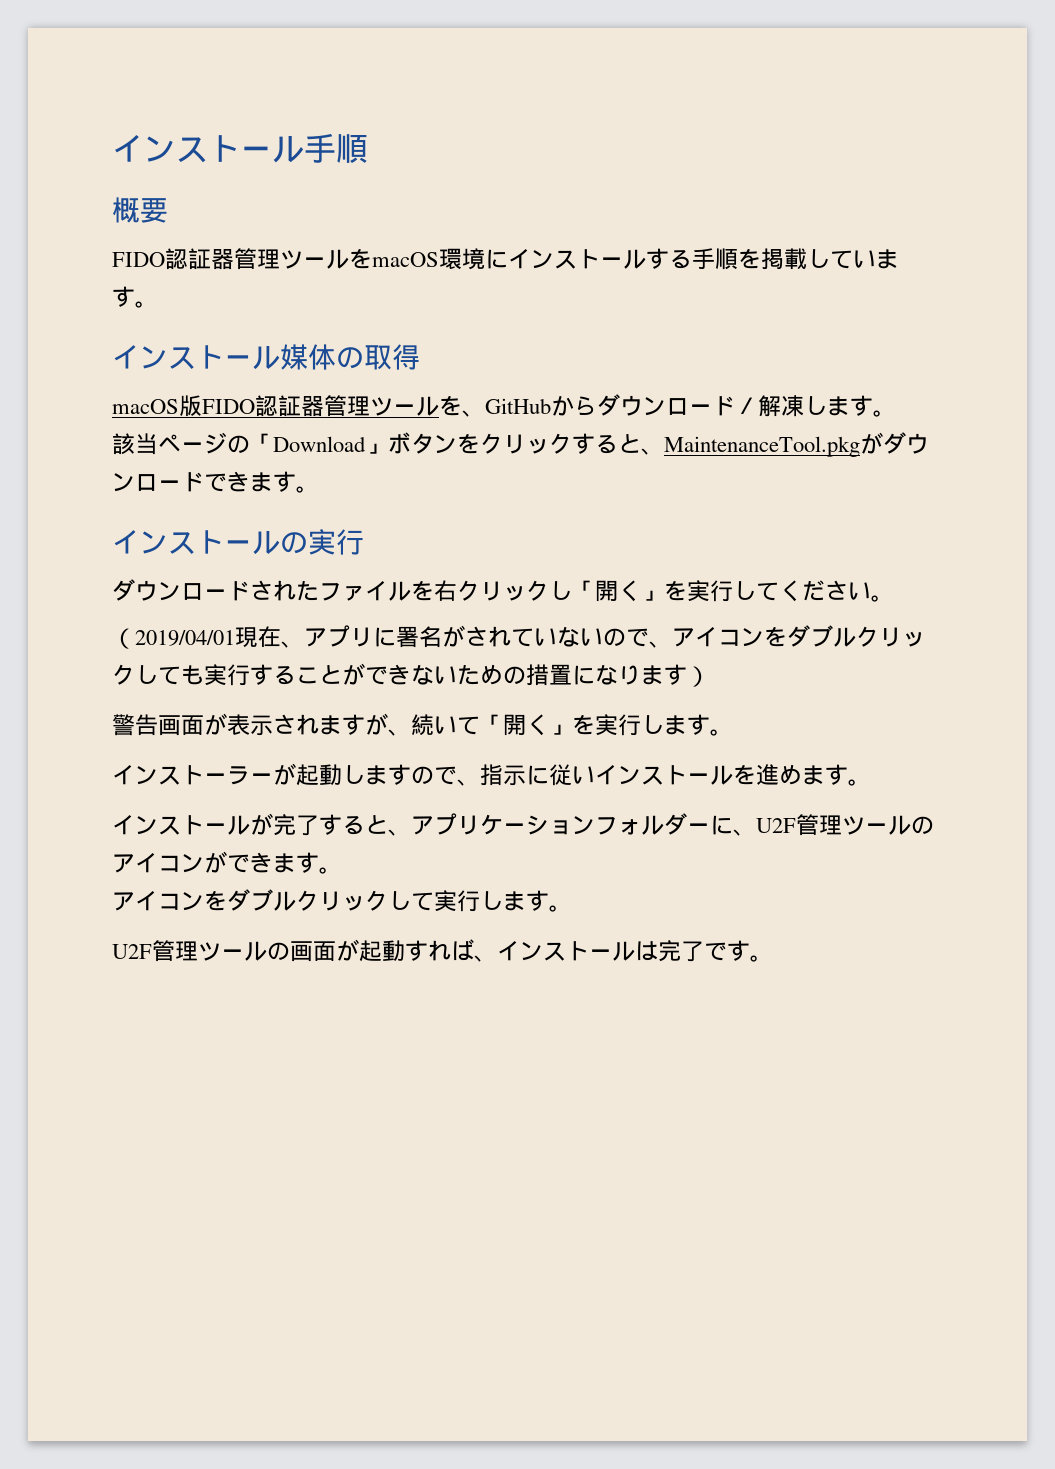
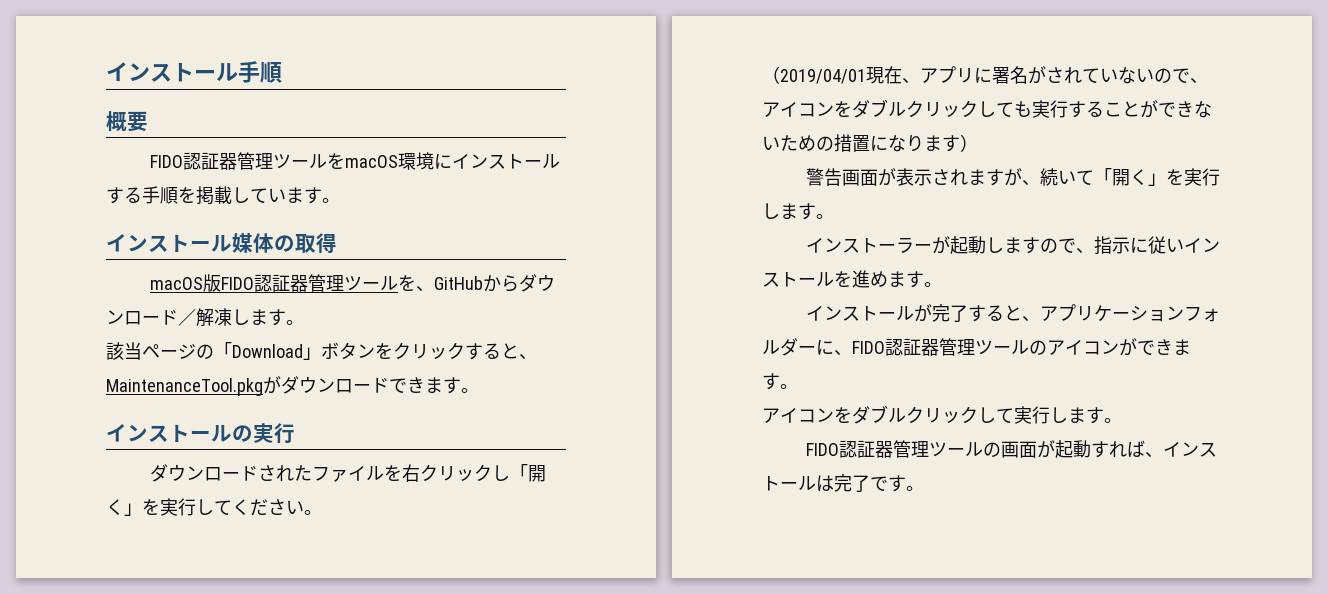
- インストールが完了すると、アプリケーションフォルダーに、U2F管理ツールのアイコンができます。
+ インストールが完了すると、アプリケーションフォルダーに、FIDO認証器管理ツールのアイコンができます。
- U2F管理ツールの画面が起動すれば、インストールは完了です。
+ FIDO認証器管理ツールの画面が起動すれば、インストールは完了です。

